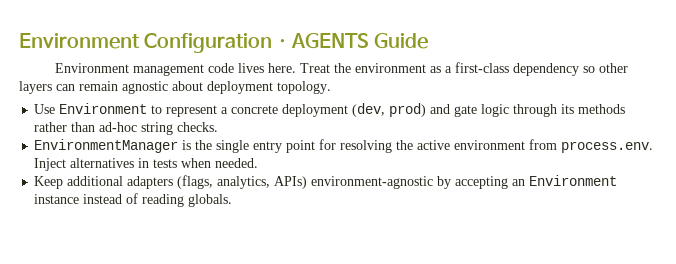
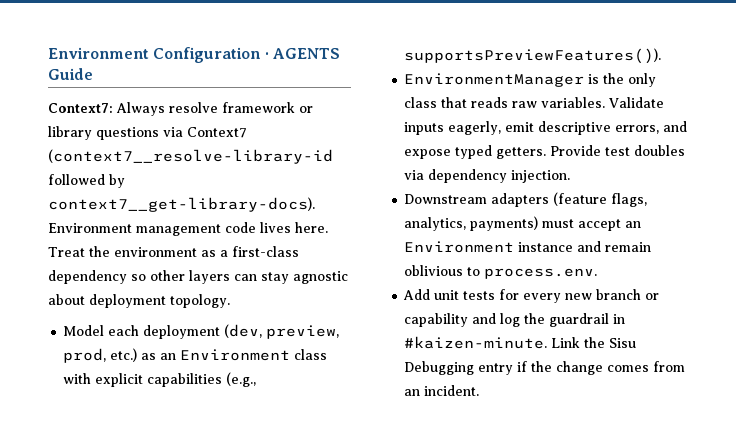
+ Context7: Always resolve framework or library questions via Context7 (context7__resolve-library-id followed by context7__get-library-docs).
- Treat the environment as a first-class dependency so other layers can remain agnostic about deployment topology.
+ Treat the environment as a first-class dependency so other layers can stay agnostic about deployment topology.
- Use Environment to represent a concrete deployment (dev, prod) and gate logic through its methods rather than ad-hoc string checks.
- EnvironmentManager is the single entry point for resolving the active environment from process.env. Inject alternatives in tests when needed.
- Keep additional adapters (flags, analytics, APIs) environment-agnostic by accepting an Environment instance instead of reading globals.
+ Model each deployment (dev, preview, prod, etc.) as an Environment class with explicit capabilities (e.g., supportsPreviewFeatures()).
+ EnvironmentManager is the only class that reads raw variables. Validate inputs eagerly, emit descriptive errors, and expose typed getters. Provide test doubles via dependency injection.
+ Downstream adapters (feature flags, analytics, payments) must accept an Environment instance and remain oblivious to process.env.
+ Add unit tests for every new branch or capability and log the guardrail in #kaizen-minute. Link the Sisu Debugging entry if the change comes from an incident.

